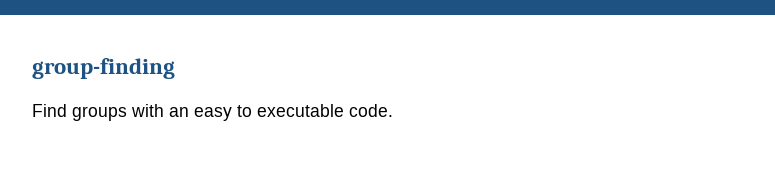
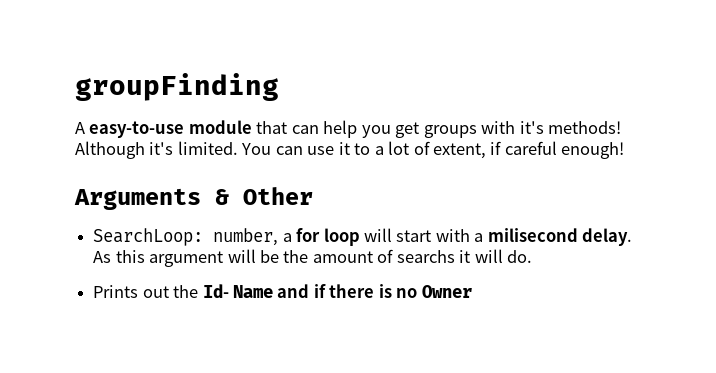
- group-finding
- Find groups with an easy to executable code.
+ groupFinding
+ A easy-to-use module that can help you get groups with it's methods! Although it's limited. You can use it to a lot of extent, if careful enough!
+ Arguments & Other
+ SearchLoop: number, a for loop will start with a milisecond delay. As this argument will be the amount of searchs it will do.
+ Prints out the Id- Name and if there is no Owner

